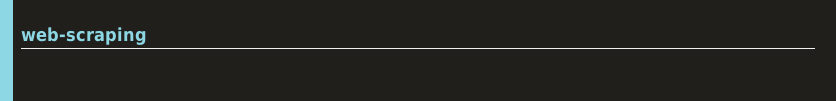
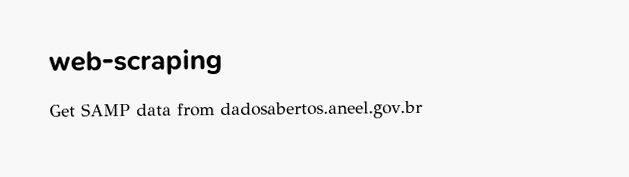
+ Get SAMP data from dadosabertos.aneel.gov.br

